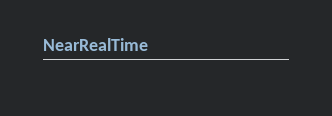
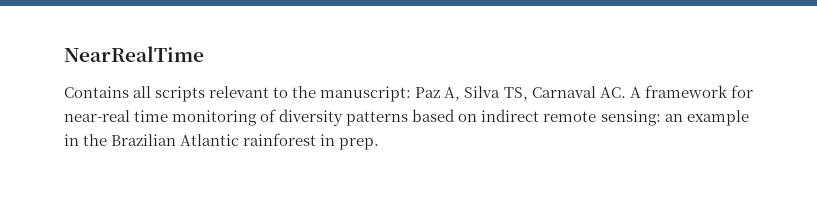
+ Contains all scripts relevant to the manuscript: Paz A, Silva TS, Carnaval AC. A framework for near-real time monitoring of diversity patterns based on indirect remote sensing: an example in the Brazilian Atlantic rainforest in prep.

